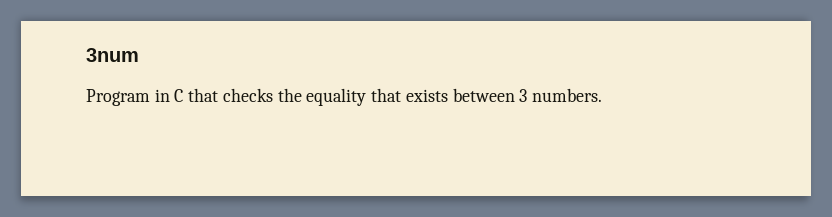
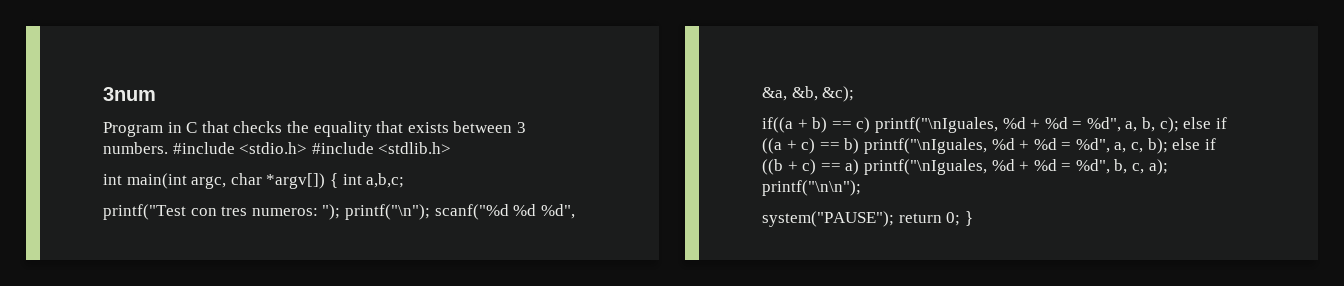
+ #include <stdio.h> #include <stdlib.h>
+ int main(int argc, char *argv[]) { int a,b,c;
+ printf("Test con tres numeros: "); printf("\n"); scanf("%d %d %d", &a, &b, &c);
+ if((a + b) == c) printf("\nIguales, %d + %d = %d", a, b, c); else if ((a + c) == b) printf("\nIguales, %d + %d = %d", a, c, b); else if ((b + c) == a) printf("\nIguales, %d + %d = %d", b, c, a); printf("\n\n");
+ system("PAUSE"); return 0; }

